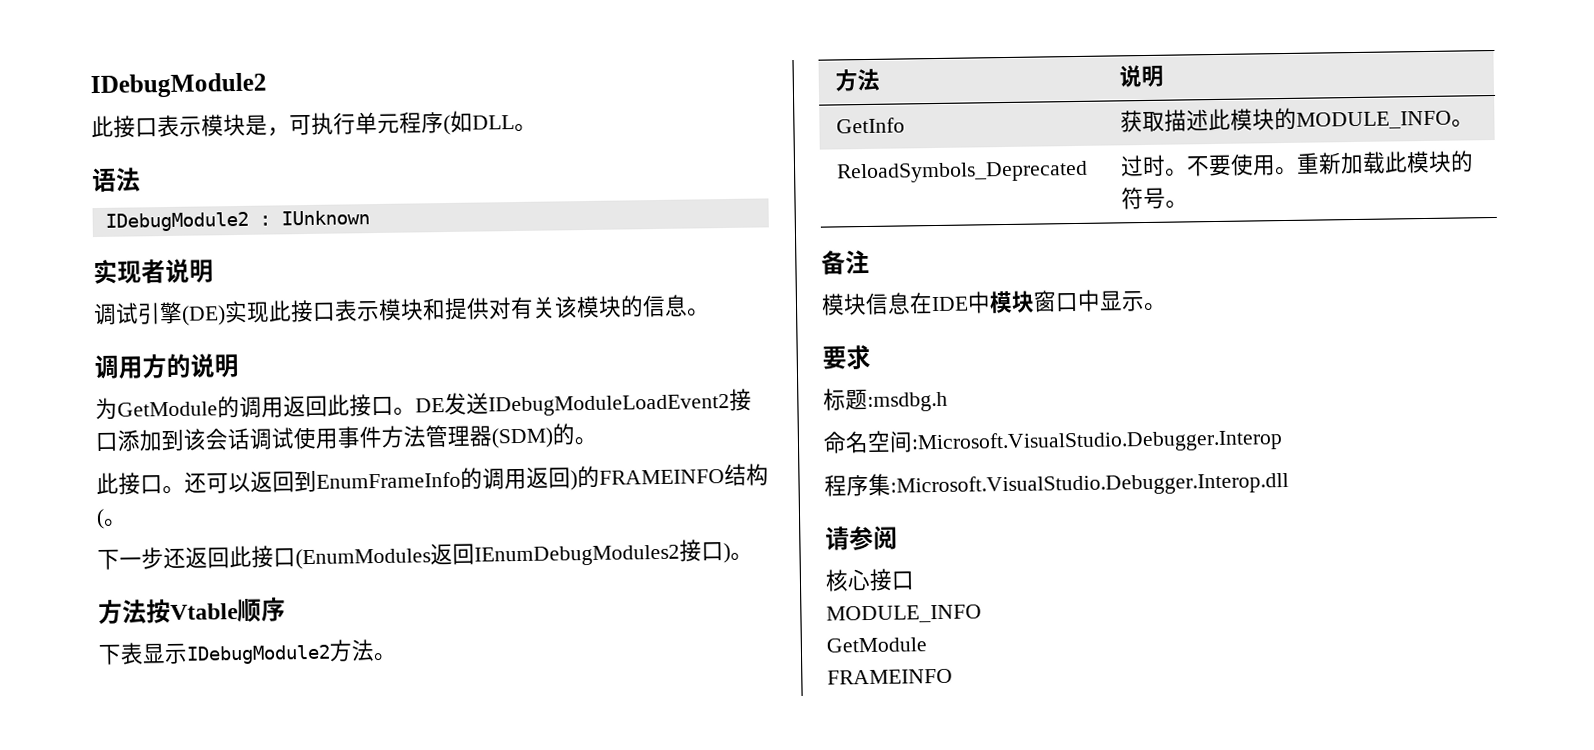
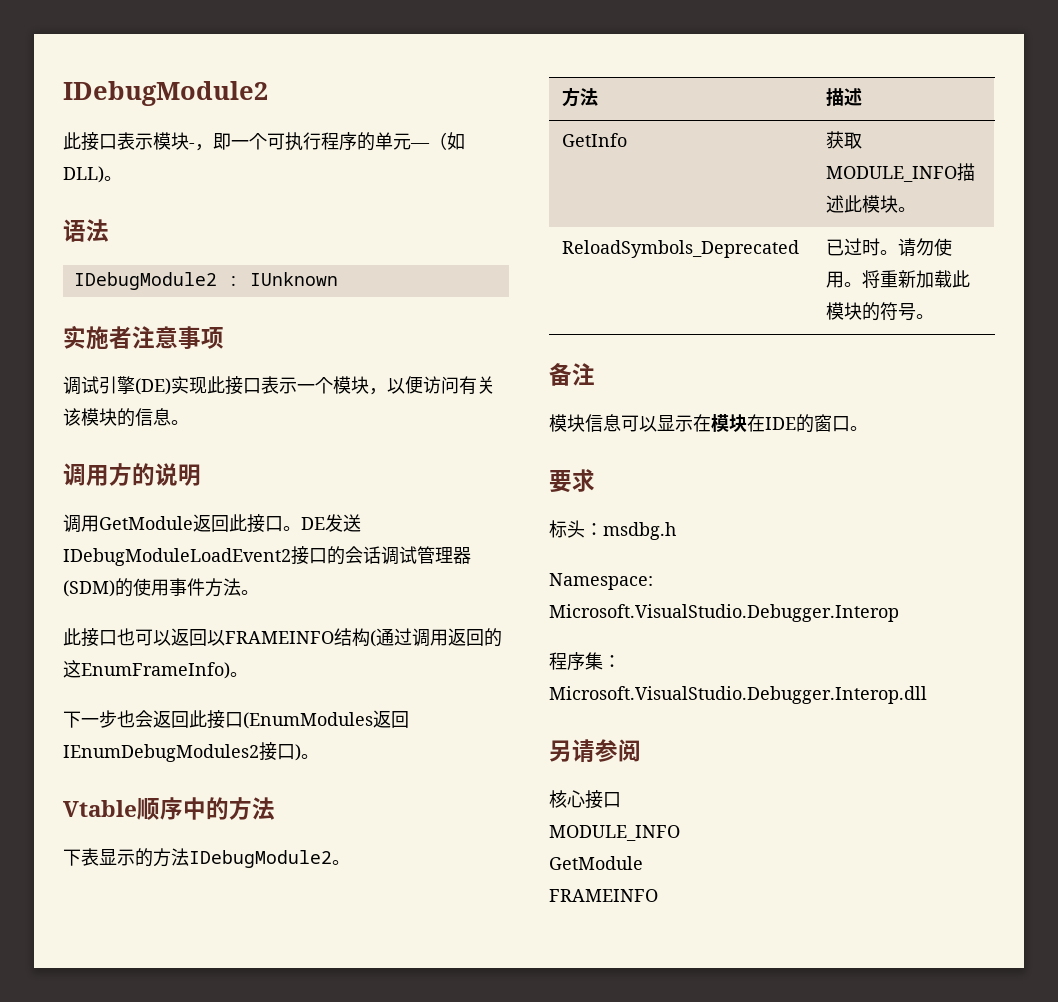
- 此接口表示模块是，可执行单元程序(如DLL。
+ 此接口表示模块-，即一个可执行程序的单元—（如DLL)。
- 实现者说明
+ 实施者注意事项
- 调试引擎(DE)实现此接口表示模块和提供对有关该模块的信息。
+ 调试引擎(DE)实现此接口表示一个模块，以便访问有关该模块的信息。
- 为GetModule的调用返回此接口。
+ 调用GetModule返回此接口。
- DE发送IDebugModuleLoadEvent2接口添加到该会话调试使用事件方法管理器(SDM)的。
+ DE发送IDebugModuleLoadEvent2接口的会话调试管理器(SDM)的使用事件方法。
- 此接口。还可以返回到EnumFrameInfo的调用返回)的FRAMEINFO结构(。
+ 此接口也可以返回以FRAMEINFO结构(通过调用返回的这EnumFrameInfo)。
- 下一步还返回此接口(EnumModules返回IEnumDebugModules2接口)。
+ 下一步也会返回此接口(EnumModules返回IEnumDebugModules2接口)。
- 方法按Vtable顺序
+ Vtable顺序中的方法
- 下表显示IDebugModule2方法。
+ 下表显示的方法IDebugModule2。
- 方法 | 说明
+ 方法 | 描述
- GetInfo | 获取描述此模块的MODULE_INFO。
+ GetInfo | 获取MODULE_INFO描述此模块。
- ReloadSymbols_Deprecated | 过时。不要使用。重新加载此模块的符号。
+ ReloadSymbols_Deprecated | 已过时。请勿使用。将重新加载此模块的符号。
- 模块信息在IDE中模块窗口中显示。
+ 模块信息可以显示在模块在IDE的窗口。
  要求
- 标题:msdbg.h
- 命名空间:Microsoft.VisualStudio.Debugger.Interop
+ 标头：msdbg.h
+ Namespace: Microsoft.VisualStudio.Debugger.Interop
- 程序集:Microsoft.VisualStudio.Debugger.Interop.dll
- 请参阅
+ 程序集：Microsoft.VisualStudio.Debugger.Interop.dll
+ 另请参阅

